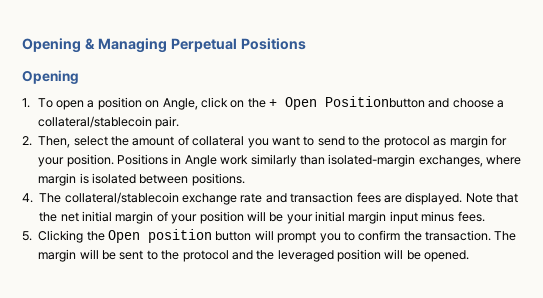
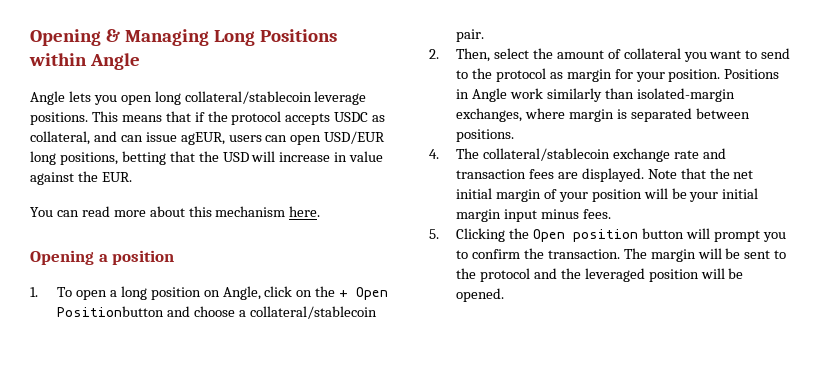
- Opening & Managing Perpetual Positions
- Opening
+ Opening & Managing Long Positions within Angle
+ Angle lets you open long collateral/stablecoin leverage positions. This means that if the protocol accepts USDC as collateral, and can issue agEUR, users can open USD/EUR long positions, betting that the USD will increase in value against the EUR.
+ You can read more about this mechanism here.
+ Opening a position
- 1. To open a position on Angle, click on the + Open Positionbutton and choose a collateral/stablecoin pair.
+ 1. To open a long position on Angle, click on the + Open Positionbutton and choose a collateral/stablecoin pair.
- Positions in Angle work similarly than isolated-margin exchanges, where margin is isolated between positions.
+ Positions in Angle work similarly than isolated-margin exchanges, where margin is separated between positions.

